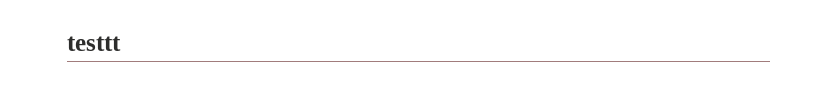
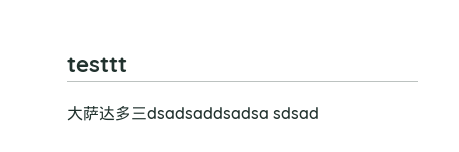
+ 大萨达多三dsadsaddsadsa sdsad

